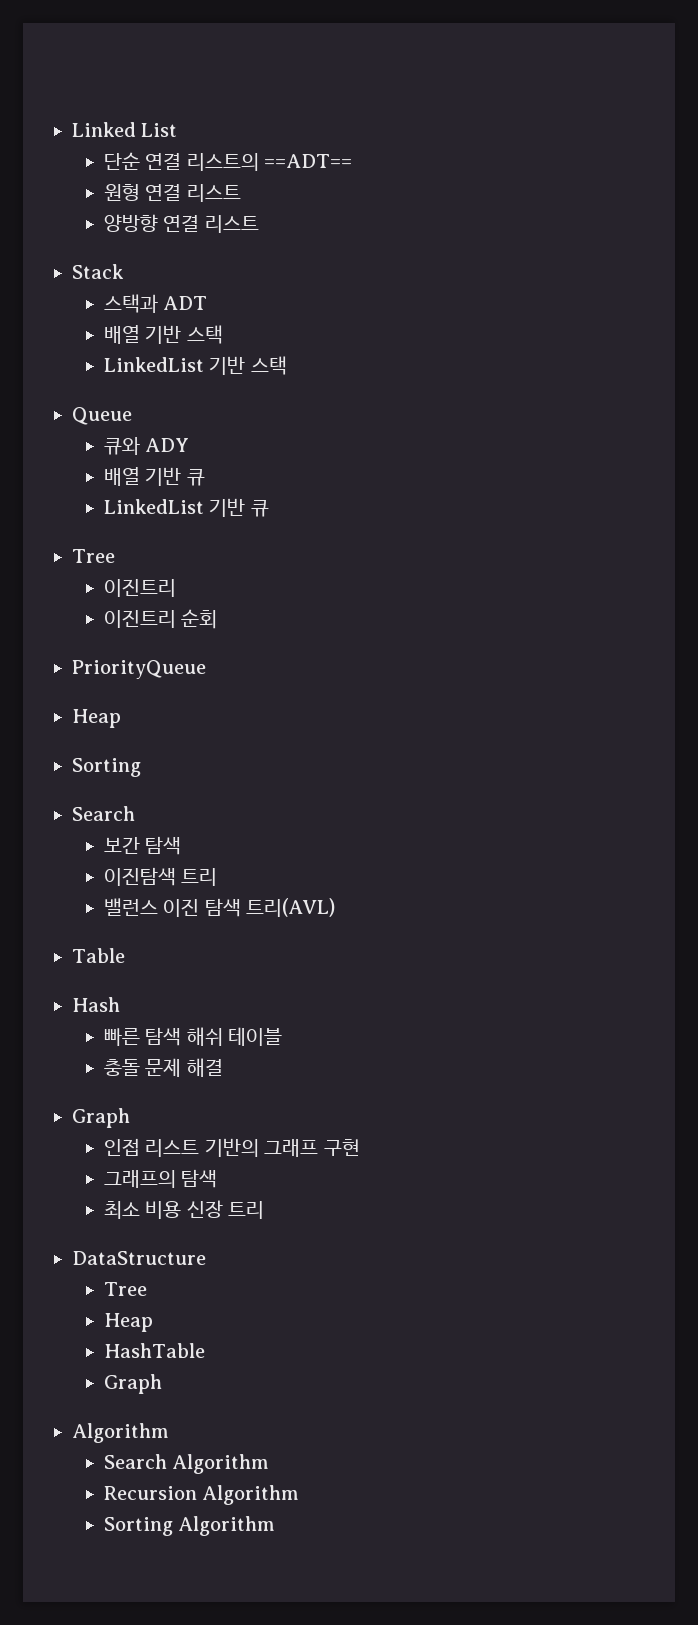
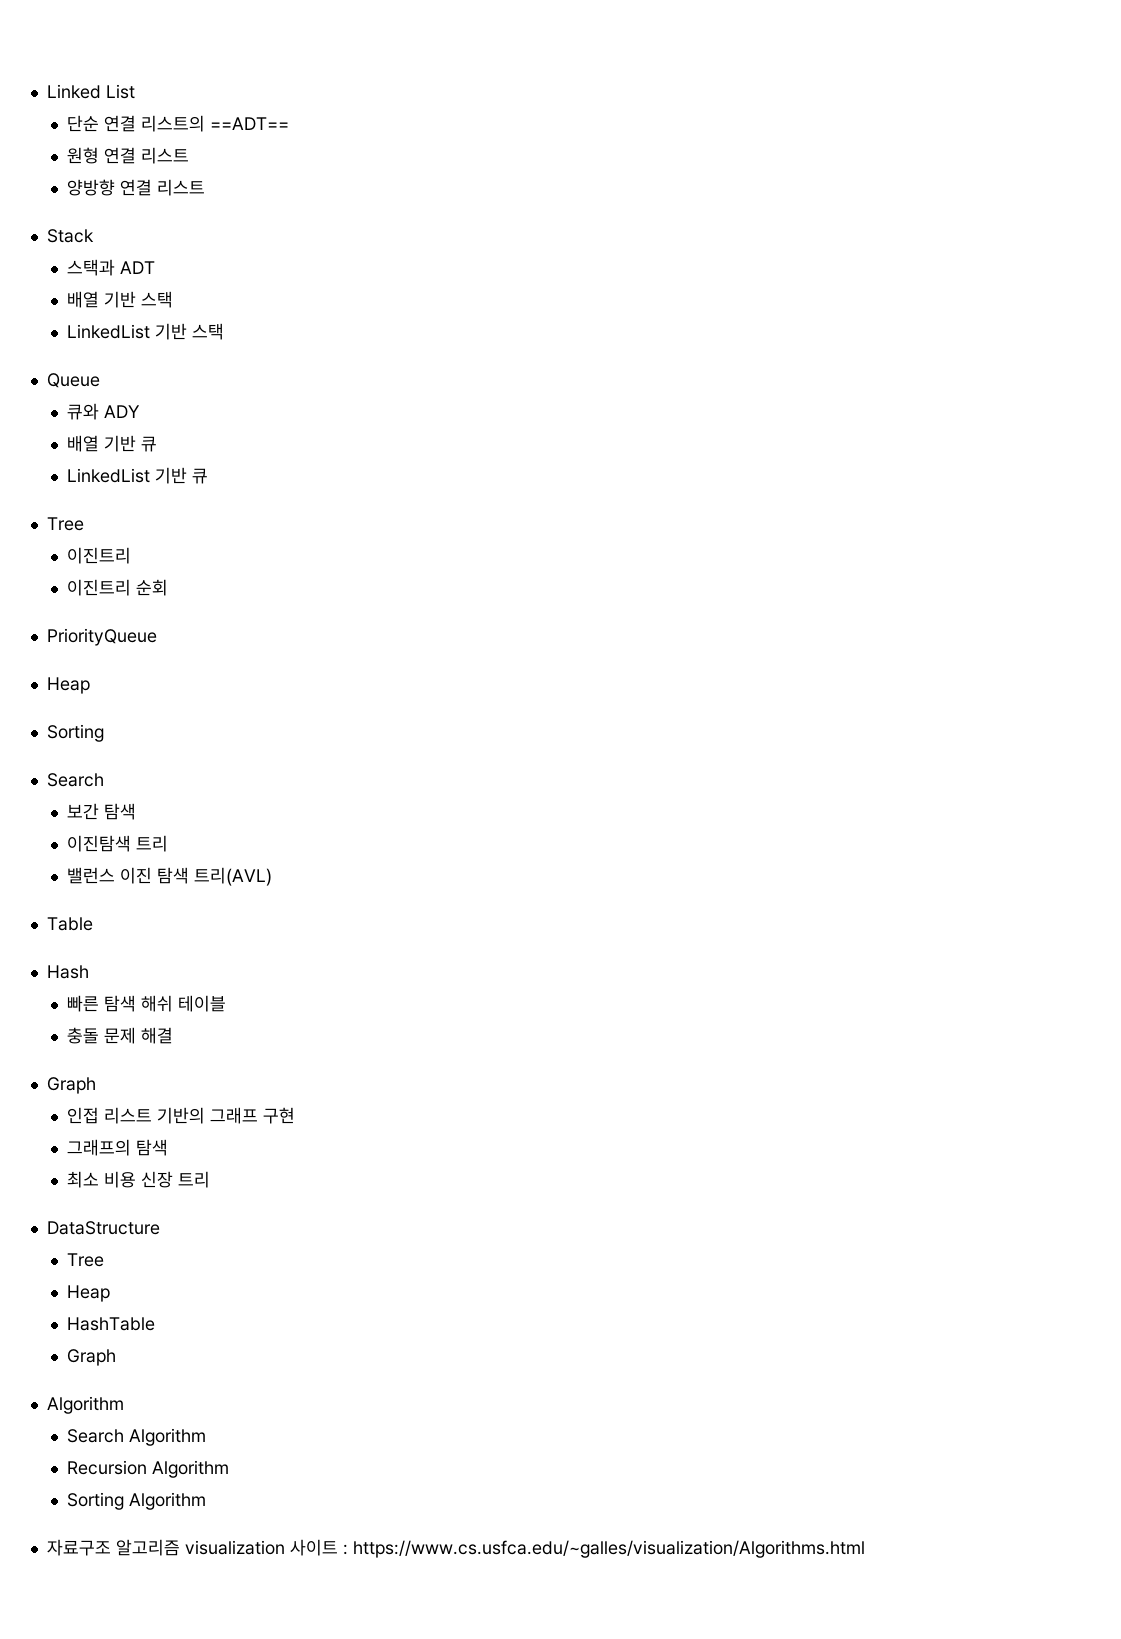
+ 자료구조 알고리즘 visualization 사이트 : https://www.cs.usfca.edu/~galles/visualization/Algorithms.html

